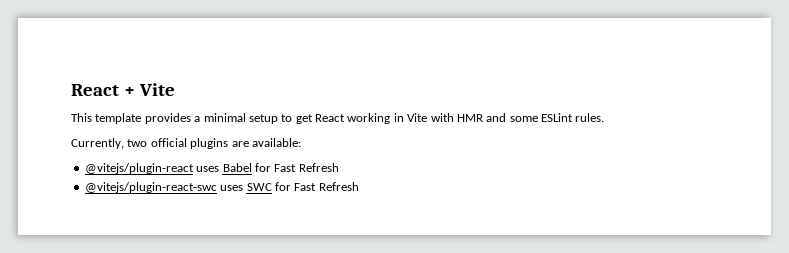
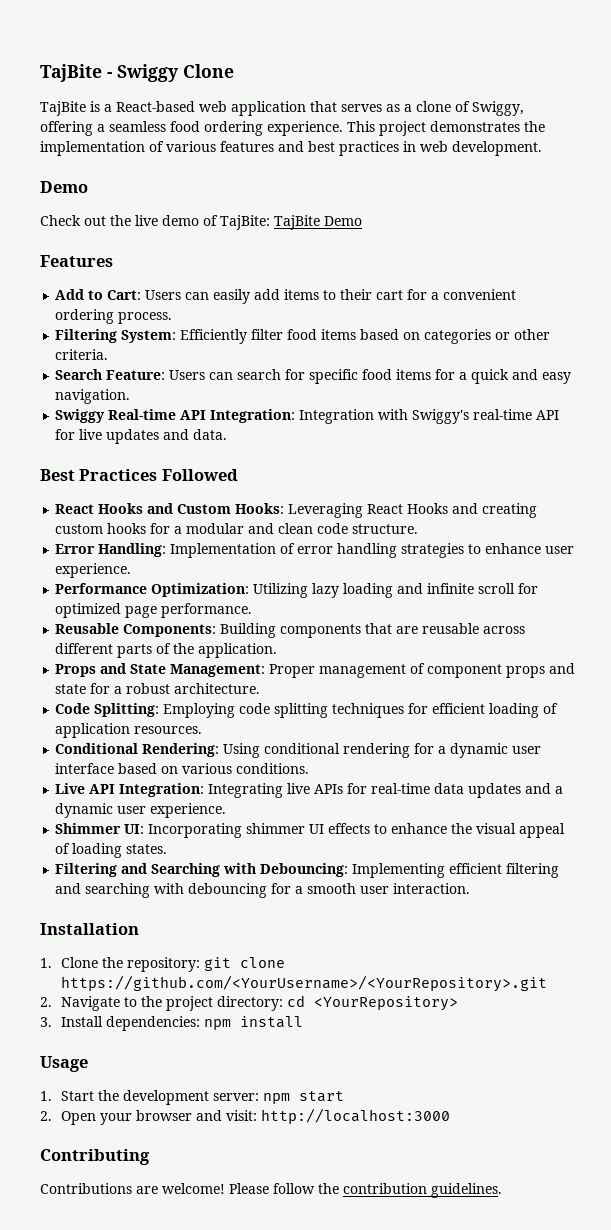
- React + Vite
- This template provides a minimal setup to get React working in Vite with HMR and some ESLint rules.
- Currently, two official plugins are available:
- @vitejs/plugin-react uses Babel for Fast Refresh
- @vitejs/plugin-react-swc uses SWC for Fast Refresh
+ TajBite - Swiggy Clone
+ TajBite is a React-based web application that serves as a clone of Swiggy, offering a seamless food ordering experience. This project demonstrates the implementation of various features and best practices in web development.
+ Demo
+ Check out the live demo of TajBite: TajBite Demo
+ Features
+ Add to Cart: Users can easily add items to their cart for a convenient ordering process.
+ Filtering System: Efficiently filter food items based on categories or other criteria.
+ Search Feature: Users can search for specific food items for a quick and easy navigation.
+ Swiggy Real-time API Integration: Integration with Swiggy's real-time API for live updates and data.
+ Best Practices Followed
+ React Hooks and Custom Hooks: Leveraging React Hooks and creating custom hooks for a modular and clean code structure.
+ Error Handling: Implementation of error handling strategies to enhance user experience.
+ Performance Optimization: Utilizing lazy loading and infinite scroll for optimized page performance.
+ Reusable Components: Building components that are reusable across different parts of the application.
+ Props and State Management: Proper management of component props and state for a robust architecture.
+ Code Splitting: Employing code splitting techniques for efficient loading of application resources.
+ Conditional Rendering: Using conditional rendering for a dynamic user interface based on various conditions.
+ Live API Integration: Integrating live APIs for real-time data updates and a dynamic user experience.
+ Shimmer UI: Incorporating shimmer UI effects to enhance the visual appeal of loading states.
+ Filtering and Searching with Debouncing: Implementing efficient filtering and searching with debouncing for a smooth user interaction.
+ Installation
+ 1. Clone the repository: git clone https://github.com/<YourUsername>/<YourRepository>.git
+ 2. Navigate to the project directory: cd <YourRepository>
+ 3. Install dependencies: npm install
+ Usage
+ 1. Start the development server: npm start
+ 2. Open your browser and visit: http://localhost:3000
+ Contributing
+ Contributions are welcome! Please follow the contribution guidelines.

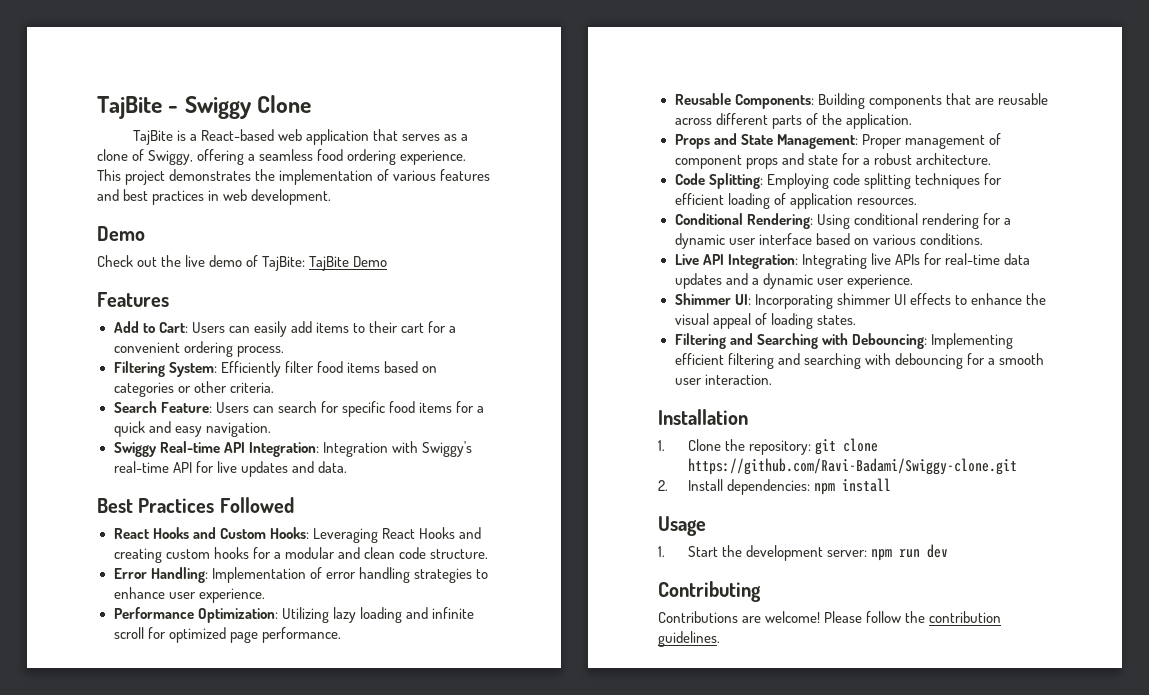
- 1. Clone the repository: git clone https://github.com/<YourUsername>/<YourRepository>.git
- 2. Navigate to the project directory: cd <YourRepository>
- 3. Install dependencies: npm install
+ 1. Clone the repository: git clone https://github.com/Ravi-Badami/Swiggy-clone.git
+ 2. Install dependencies: npm install
- 1. Start the development server: npm start
- 2. Open your browser and visit: http://localhost:3000
+ 1. Start the development server: npm run dev

